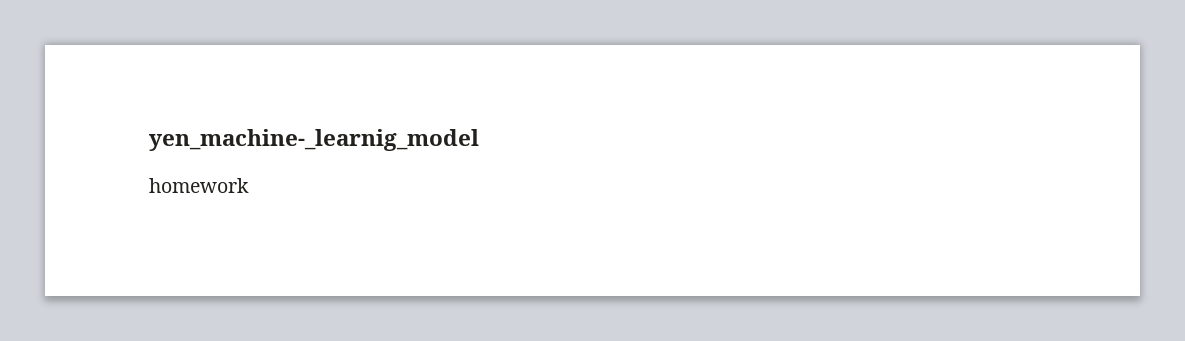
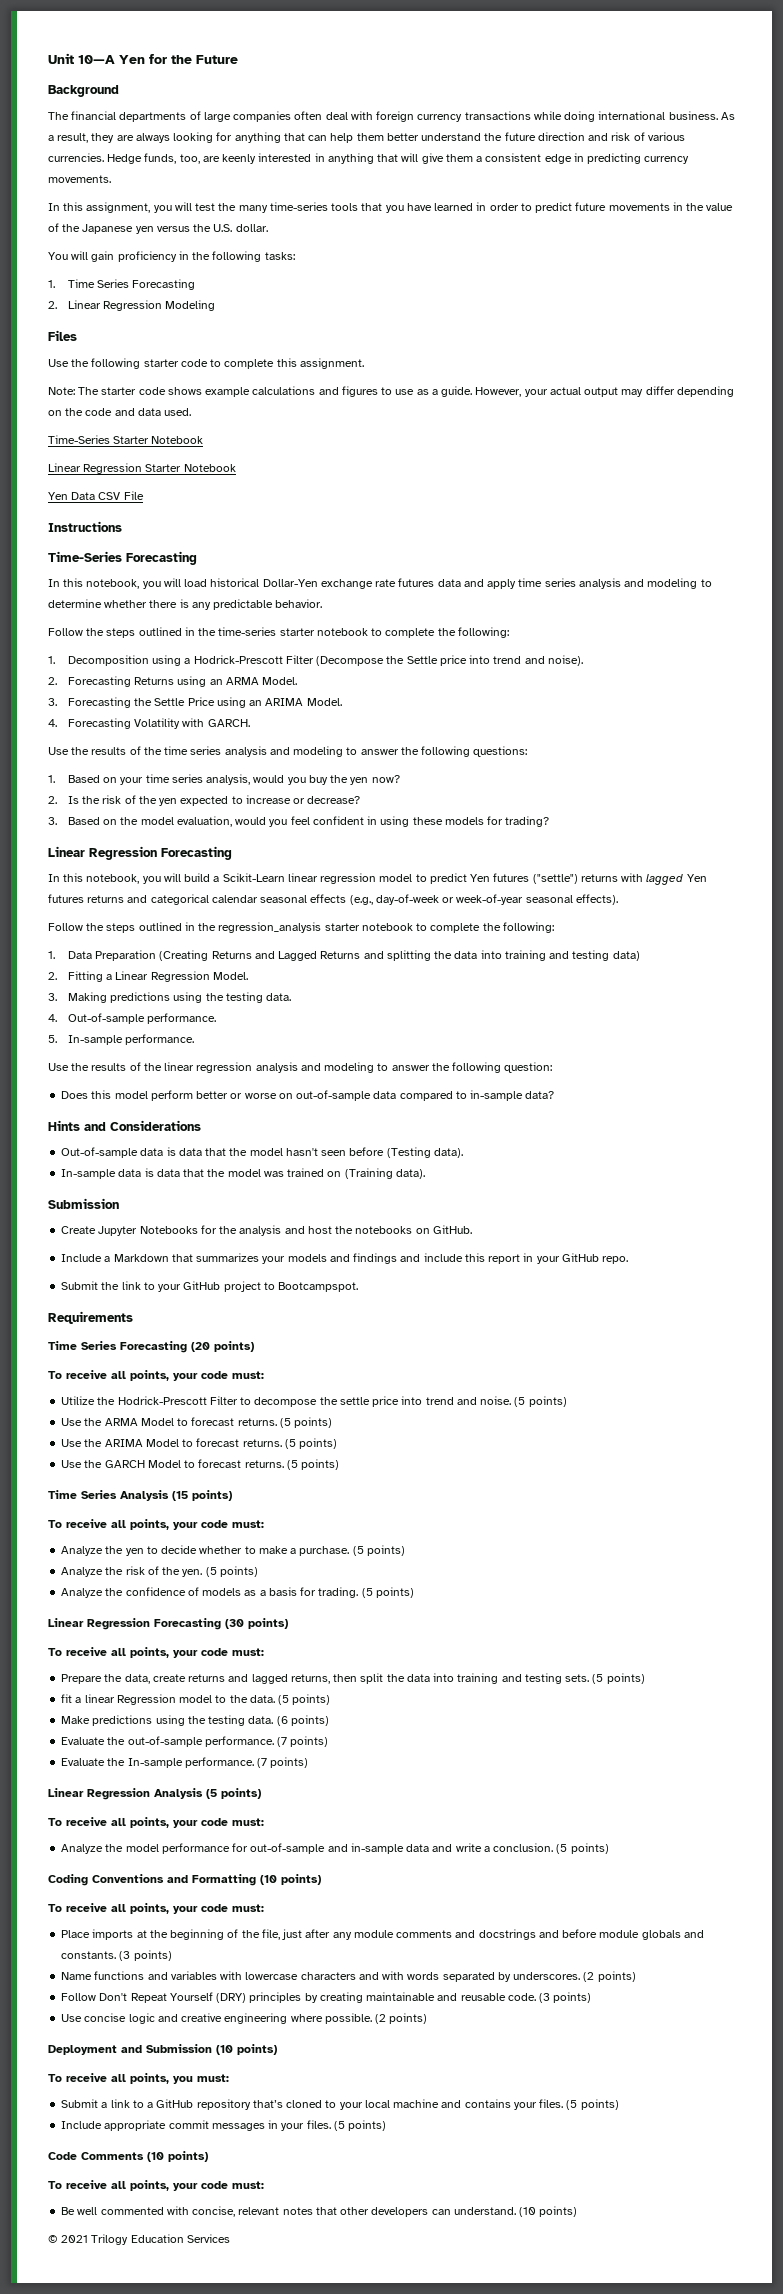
- yen_machine-_learnig_model
- homework
+ Unit 10—A Yen for the Future
+ Background
+ The financial departments of large companies often deal with foreign currency transactions while doing international business. As a result, they are always looking for anything that can help them better understand the future direction and risk of various currencies. Hedge funds, too, are keenly interested in anything that will give them a consistent edge in predicting currency movements.
+ In this assignment, you will test the many time-series tools that you have learned in order to predict future movements in the value of the Japanese yen versus the U.S. dollar.
+ You will gain proficiency in the following tasks:
+ 1. Time Series Forecasting
+ 2. Linear Regression Modeling
+ Files
+ Use the following starter code to complete this assignment.
+ Note: The starter code shows example calculations and figures to use as a guide. However, your actual output may differ depending on the code and data used.
+ Time-Series Starter Notebook
+ Linear Regression Starter Notebook
+ Yen Data CSV File
+ Instructions
+ Time-Series Forecasting
+ In this notebook, you will load historical Dollar-Yen exchange rate futures data and apply time series analysis and modeling to determine whether there is any predictable behavior.
+ Follow the steps outlined in the time-series starter notebook to complete the following:
+ 1. Decomposition using a Hodrick-Prescott Filter (Decompose the Settle price into trend and noise).
+ 2. Forecasting Returns using an ARMA Model.
+ 3. Forecasting the Settle Price using an ARIMA Model.
+ 4. Forecasting Volatility with GARCH.
+ Use the results of the time series analysis and modeling to answer the following questions:
+ 1. Based on your time series analysis, would you buy the yen now?
+ 2. Is the risk of the yen expected to increase or decrease?
+ 3. Based on the model evaluation, would you feel confident in using these models for trading?
+ Linear Regression Forecasting
+ In this notebook, you will build a Scikit-Learn linear regression model to predict Yen futures ("settle") returns with lagged Yen futures returns and categorical calendar seasonal effects (e.g., day-of-week or week-of-year seasonal effects).
+ Follow the steps outlined in the regression_analysis starter notebook to complete the following:
+ 1. Data Preparation (Creating Returns and Lagged Returns and splitting the data into training and testing data)
+ 2. Fitting a Linear Regression Model.
+ 3. Making predictions using the testing data.
+ 4. Out-of-sample performance.
+ 5. In-sample performance.
+ Use the results of the linear regression analysis and modeling to answer the following question:
+ Does this model perform better or worse on out-of-sample data compared to in-sample data?
+ Hints and Considerations
+ Out-of-sample data is data that the model hasn't seen before (Testing data).
+ In-sample data is data that the model was trained on (Training data).
+ Submission
+ Create Jupyter Notebooks for the analysis and host the notebooks on GitHub.
+ Include a Markdown that summarizes your models and findings and include this report in your GitHub repo.
+ Submit the link to your GitHub project to Bootcampspot.
+ Requirements
+ Time Series Forecasting (20 points)
+ To receive all points, your code must:
+ Utilize the Hodrick-Prescott Filter to decompose the settle price into trend and noise. (5 points)
+ Use the ARMA Model to forecast returns. (5 points)
+ Use the ARIMA Model to forecast returns. (5 points)
+ Use the GARCH Model to forecast returns. (5 points)
+ Time Series Analysis (15 points)
+ To receive all points, your code must:
+ Analyze the yen to decide whether to make a purchase. (5 points)
+ Analyze the risk of the yen. (5 points)
+ Analyze the confidence of models as a basis for trading. (5 points)
+ Linear Regression Forecasting (30 points)
+ To receive all points, your code must:
+ Prepare the data, create returns and lagged returns, then split the data into training and testing sets. (5 points)
+ fit a linear Regression model to the data. (5 points)
+ Make predictions using the testing data. (6 points)
+ Evaluate the out-of-sample performance. (7 points)
+ Evaluate the In-sample performance. (7 points)
+ Linear Regression Analysis (5 points)
+ To receive all points, your code must:
+ Analyze the model performance for out-of-sample and in-sample data and write a conclusion. (5 points)
+ Coding Conventions and Formatting (10 points)
+ To receive all points, your code must:
+ Place imports at the beginning of the file, just after any module comments and docstrings and before module globals and constants. (3 points)
+ Name functions and variables with lowercase characters and with words separated by underscores. (2 points)
+ Follow Don't Repeat Yourself (DRY) principles by creating maintainable and reusable code. (3 points)
+ Use concise logic and creative engineering where possible. (2 points)
+ Deployment and Submission (10 points)
+ To receive all points, you must:
+ Submit a link to a GitHub repository that’s cloned to your local machine and contains your files. (5 points)
+ Include appropriate commit messages in your files. (5 points)
+ Code Comments (10 points)
+ To receive all points, your code must:
+ Be well commented with concise, relevant notes that other developers can understand. (10 points)
+ © 2021 Trilogy Education Services

